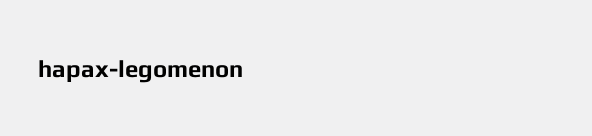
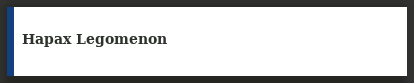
- hapax-legomenon
+ Hapax Legomenon

